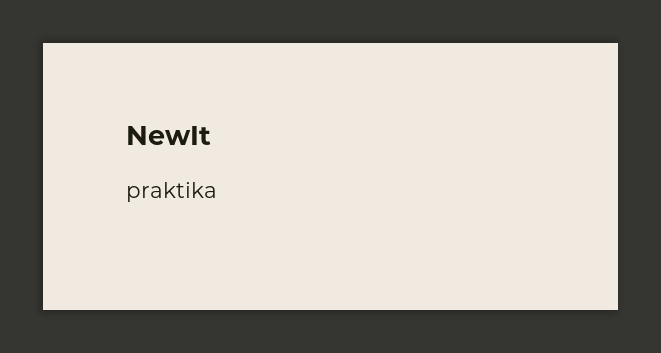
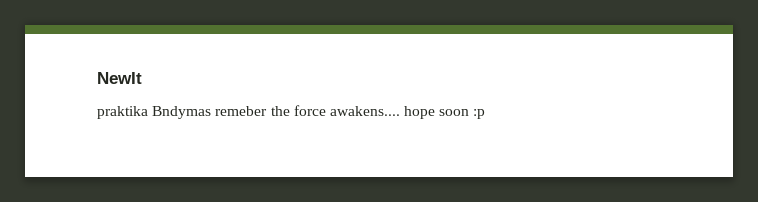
- praktika
+ praktika Bndymas remeber the force awakens.... hope soon :p

